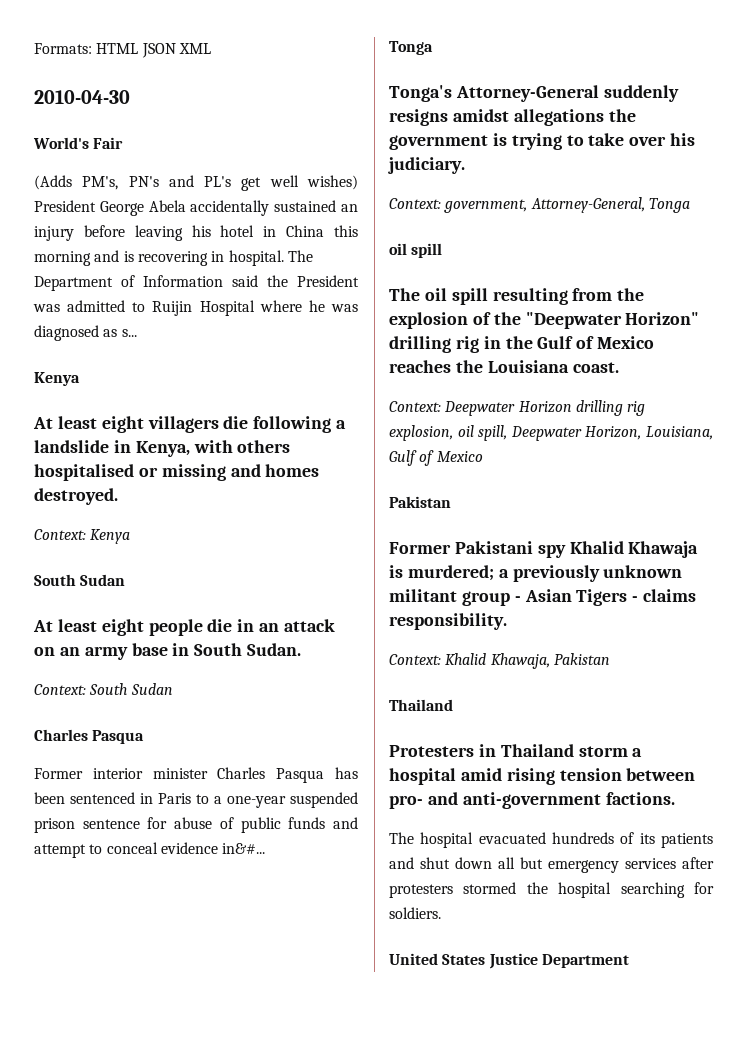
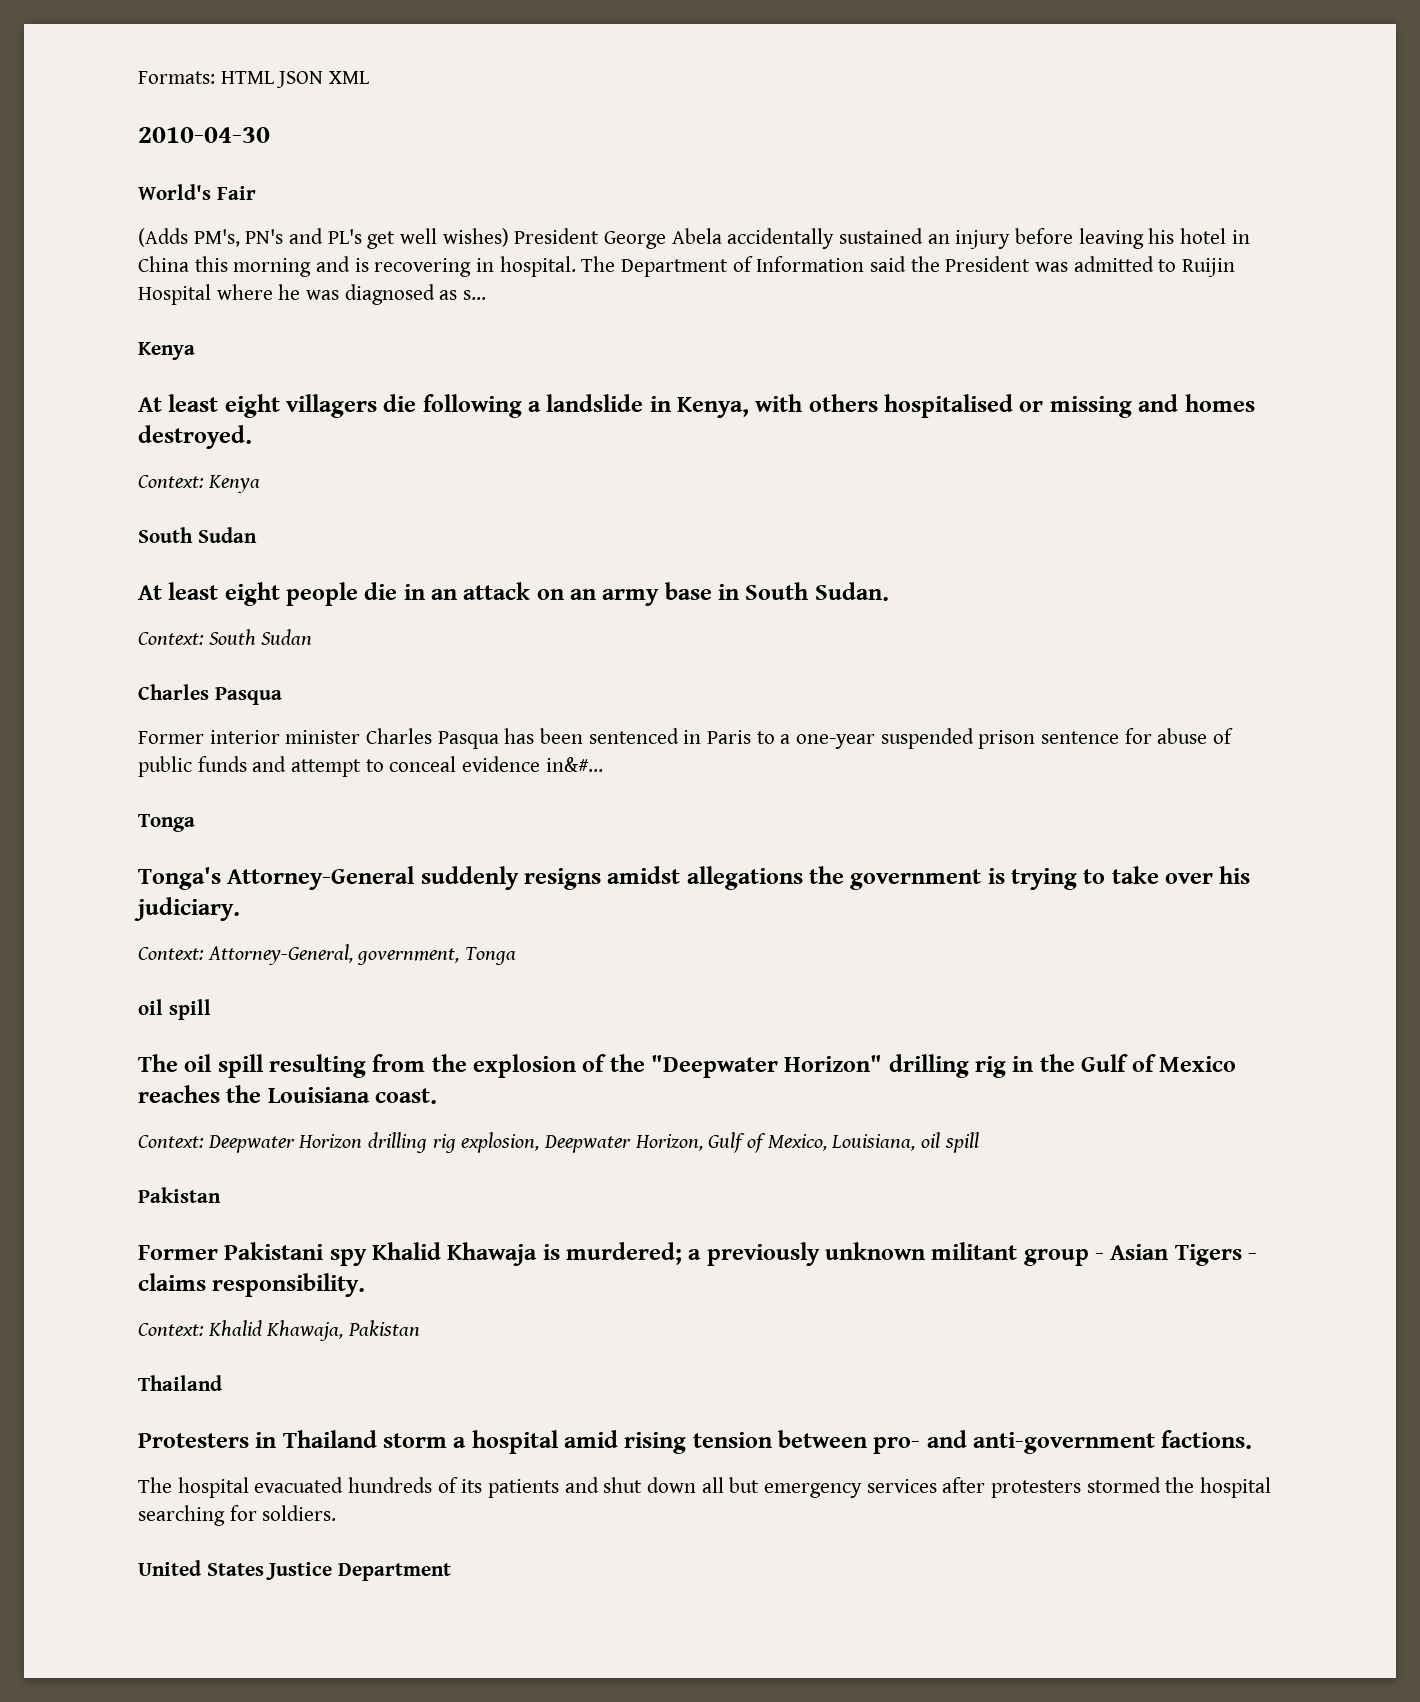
- Context: government, Attorney-General, Tonga
+ Context: Attorney-General, government, Tonga
- Context: Deepwater Horizon drilling rig explosion, oil spill, Deepwater Horizon, Louisiana, Gulf of Mexico
+ Context: Deepwater Horizon drilling rig explosion, Deepwater Horizon, Gulf of Mexico, Louisiana, oil spill

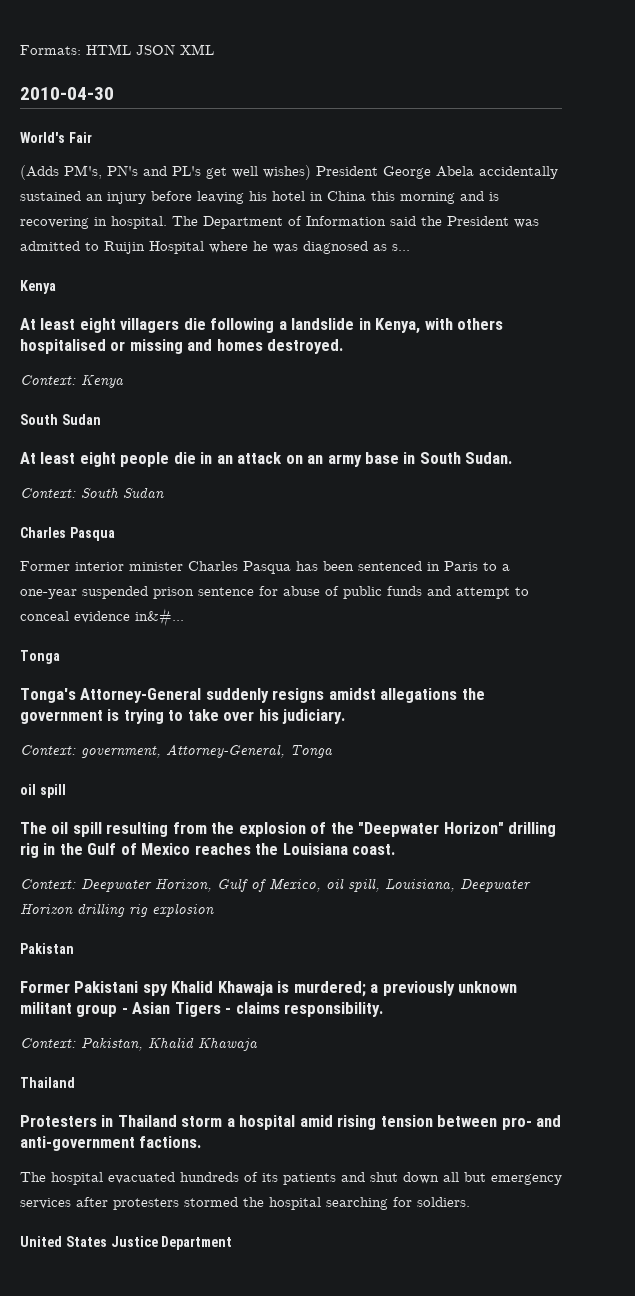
- Context: Attorney-General, government, Tonga
+ Context: government, Attorney-General, Tonga
- Context: Deepwater Horizon drilling rig explosion, Deepwater Horizon, Gulf of Mexico, Louisiana, oil spill
+ Context: Deepwater Horizon, Gulf of Mexico, oil spill, Louisiana, Deepwater Horizon drilling rig explosion
- Context: Khalid Khawaja, Pakistan
+ Context: Pakistan, Khalid Khawaja

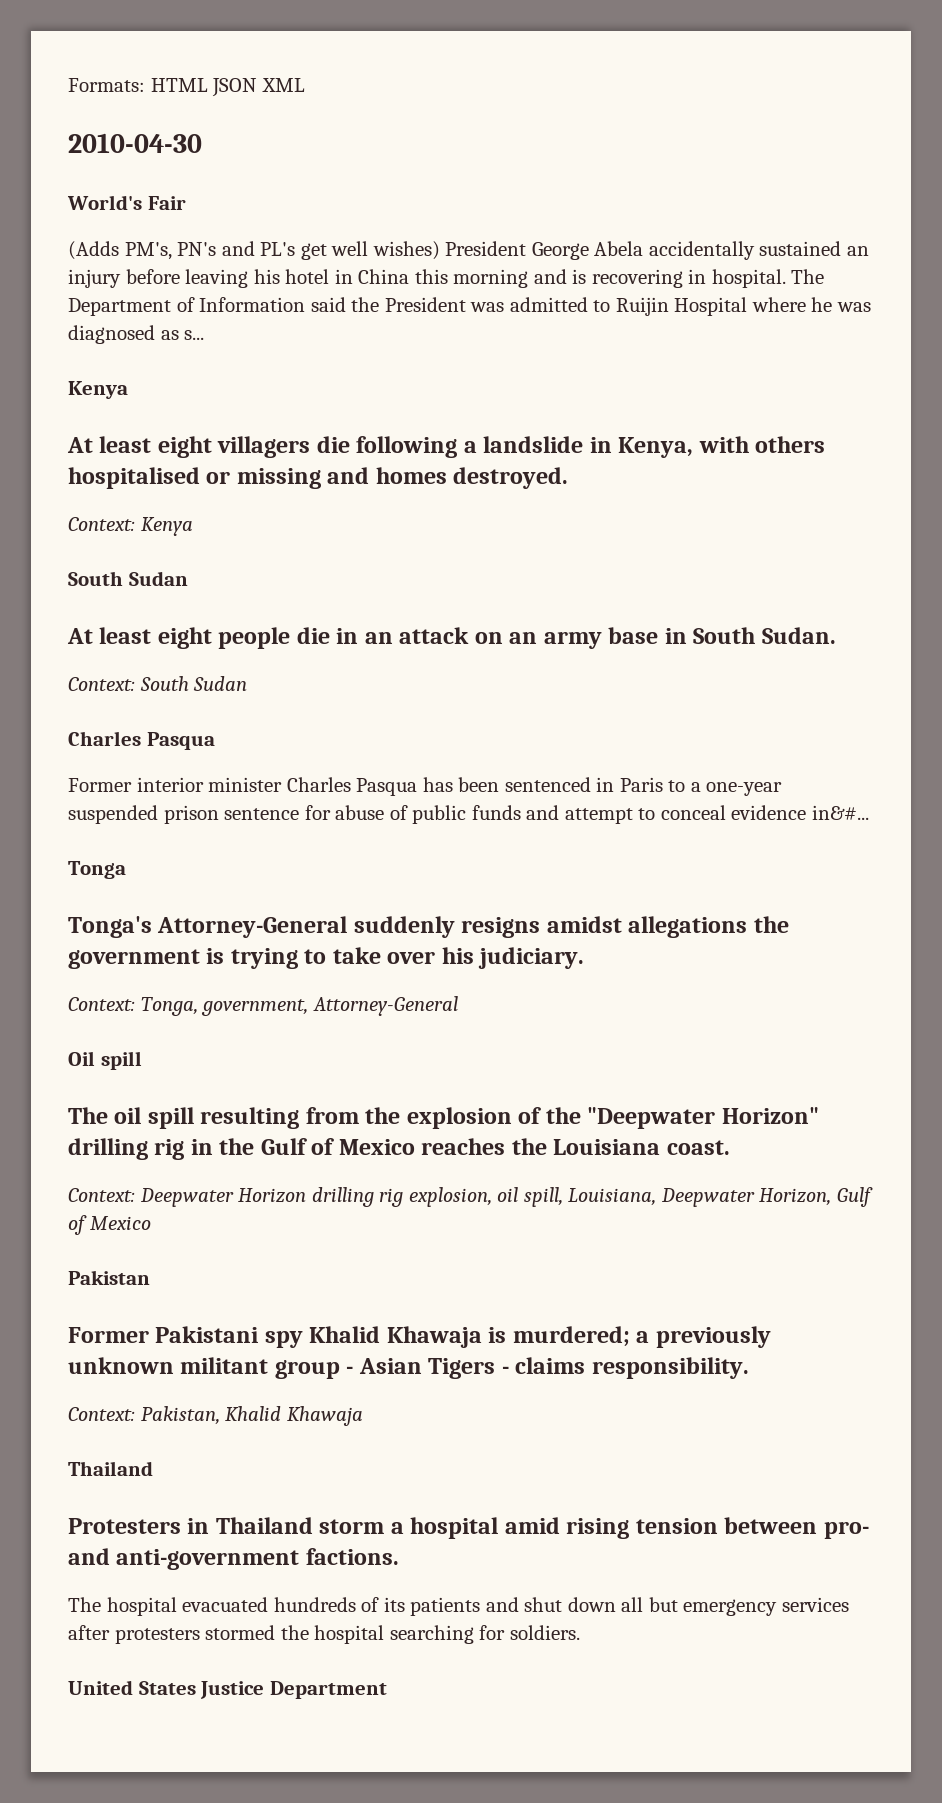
- Context: government, Attorney-General, Tonga
- oil spill
+ Context: Tonga, government, Attorney-General
+ Oil spill
- Context: Deepwater Horizon, Gulf of Mexico, oil spill, Louisiana, Deepwater Horizon drilling rig explosion
+ Context: Deepwater Horizon drilling rig explosion, oil spill, Louisiana, Deepwater Horizon, Gulf of Mexico

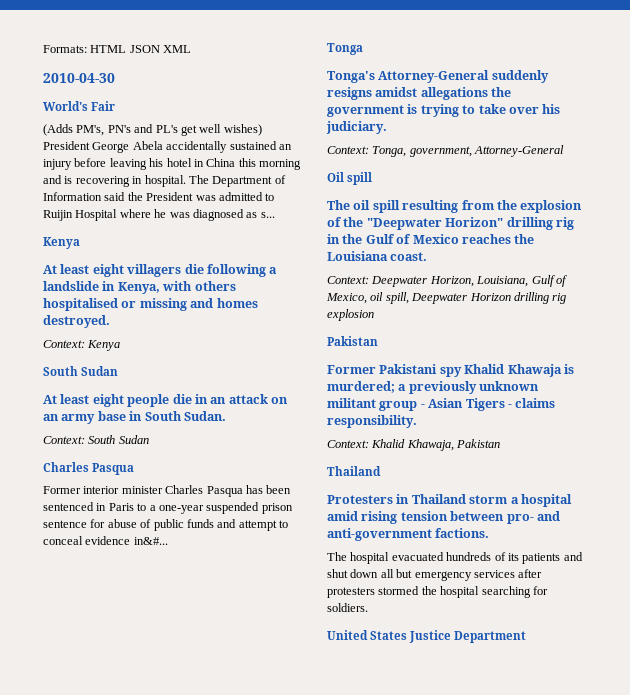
- Context: Deepwater Horizon drilling rig explosion, oil spill, Louisiana, Deepwater Horizon, Gulf of Mexico
+ Context: Deepwater Horizon, Louisiana, Gulf of Mexico, oil spill, Deepwater Horizon drilling rig explosion
- Context: Pakistan, Khalid Khawaja
+ Context: Khalid Khawaja, Pakistan

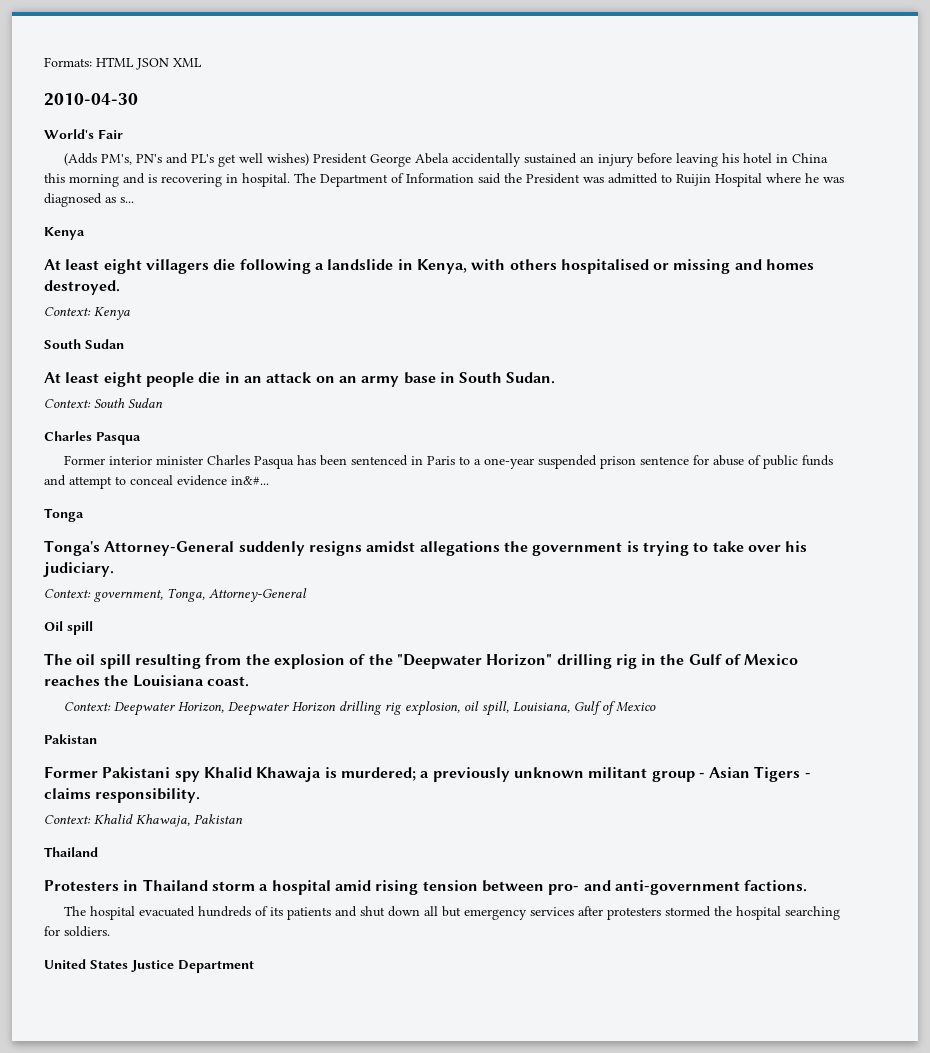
- Context: Tonga, government, Attorney-General
+ Context: government, Tonga, Attorney-General
- Context: Deepwater Horizon, Louisiana, Gulf of Mexico, oil spill, Deepwater Horizon drilling rig explosion
+ Context: Deepwater Horizon, Deepwater Horizon drilling rig explosion, oil spill, Louisiana, Gulf of Mexico

